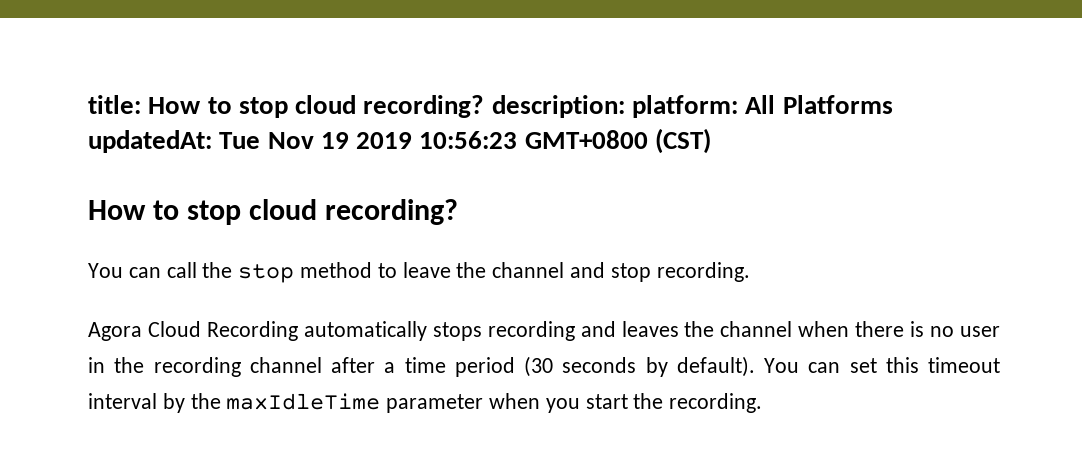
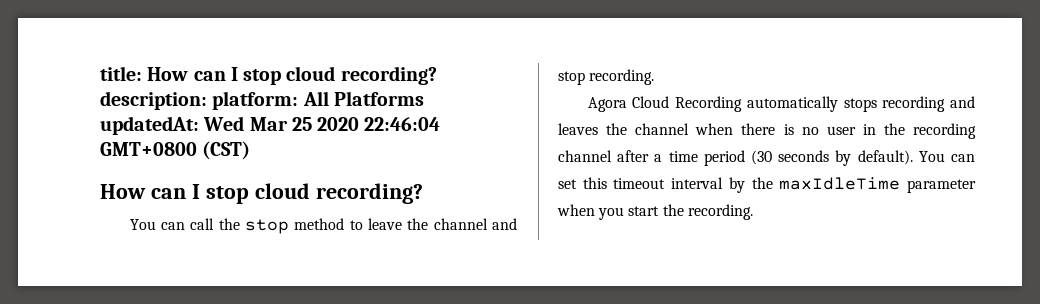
- title: How to stop cloud recording? description: platform: All Platforms updatedAt: Tue Nov 19 2019 10:56:23 GMT+0800 (CST)
- How to stop cloud recording?
+ title: How can I stop cloud recording? description: platform: All Platforms updatedAt: Wed Mar 25 2020 22:46:04 GMT+0800 (CST)
+ How can I stop cloud recording?

